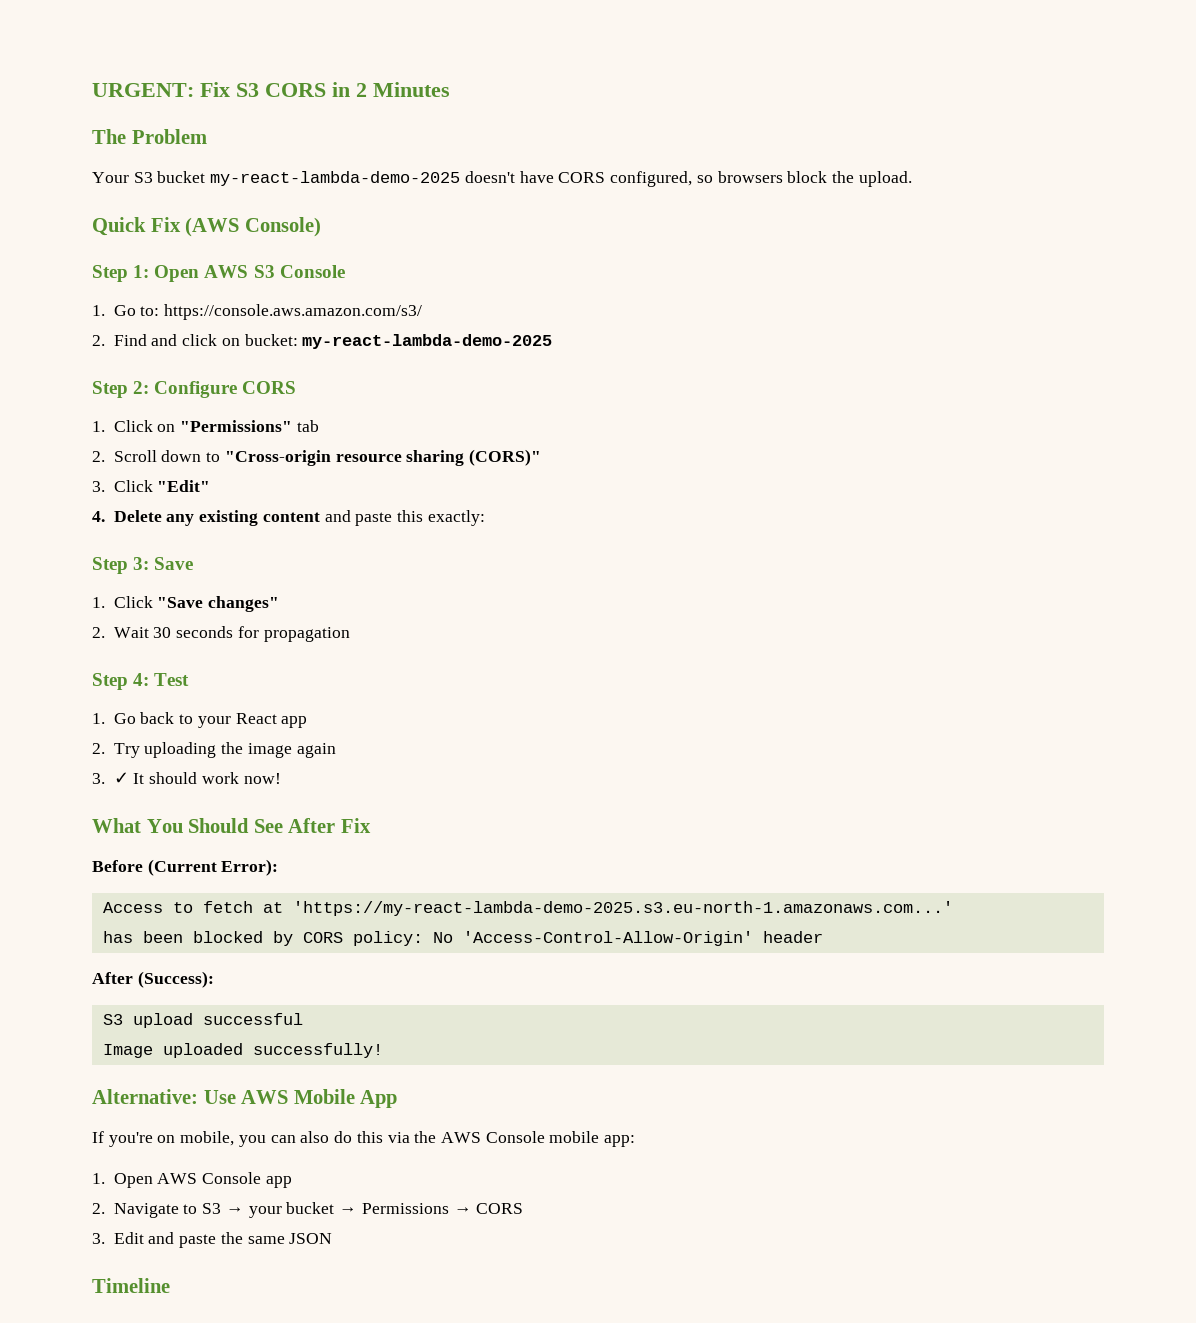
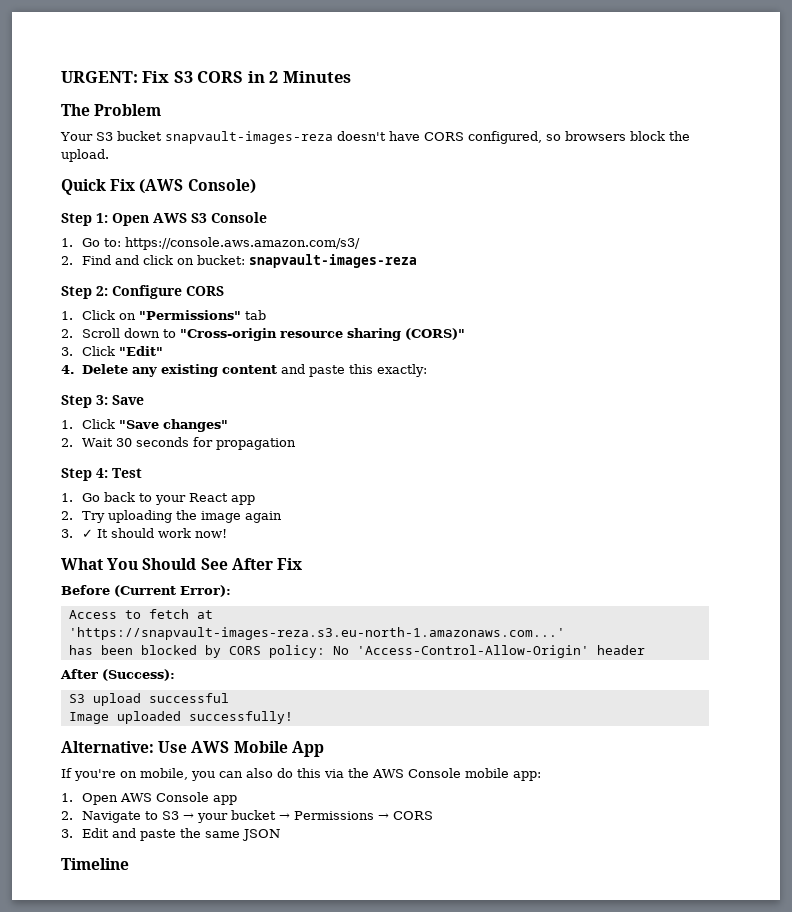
- Your S3 bucket my-react-lambda-demo-2025 doesn't have CORS configured, so browsers block the upload.
+ Your S3 bucket snapvault-images-reza doesn't have CORS configured, so browsers block the upload.
- 2. Find and click on bucket: my-react-lambda-demo-2025
+ 2. Find and click on bucket: snapvault-images-reza
- Access to fetch at 'https://my-react-lambda-demo-2025.s3.eu-north-1.amazonaws.com...'
+ Access to fetch at 'https://snapvault-images-reza.s3.eu-north-1.amazonaws.com...'

